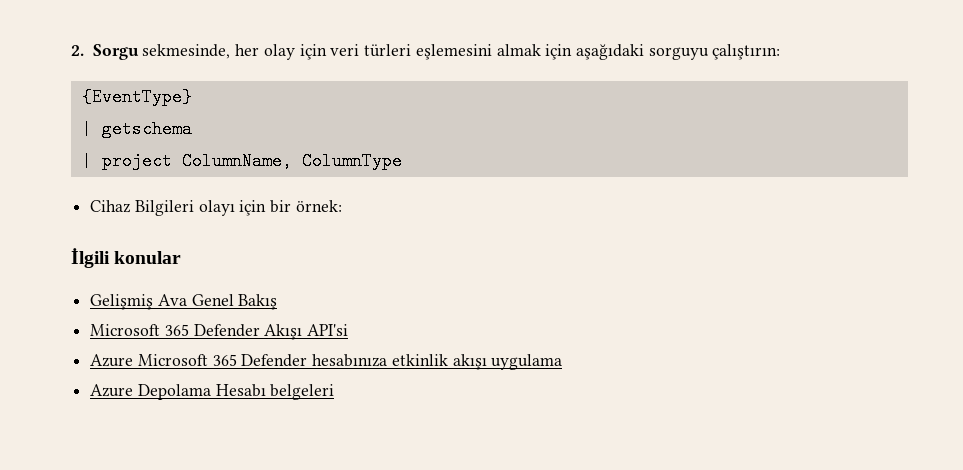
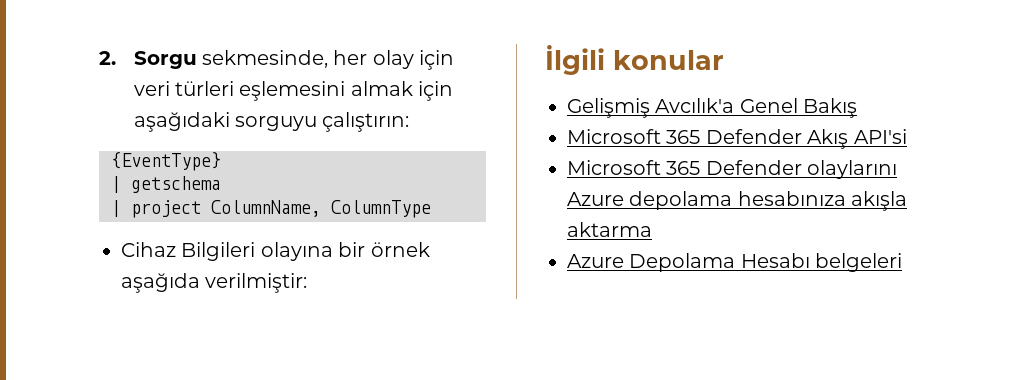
- Cihaz Bilgileri olayı için bir örnek:
+ Cihaz Bilgileri olayına bir örnek aşağıda verilmiştir:
- Gelişmiş Ava Genel Bakış
+ Gelişmiş Avcılık'a Genel Bakış
- Microsoft 365 Defender Akışı API'si
+ Microsoft 365 Defender Akış API'si
- Azure Microsoft 365 Defender hesabınıza etkinlik akışı uygulama
+ Microsoft 365 Defender olaylarını Azure depolama hesabınıza akışla aktarma

